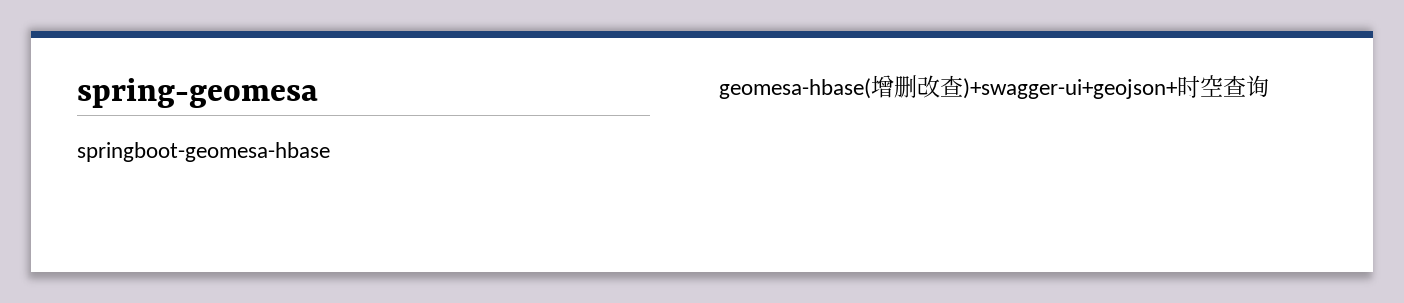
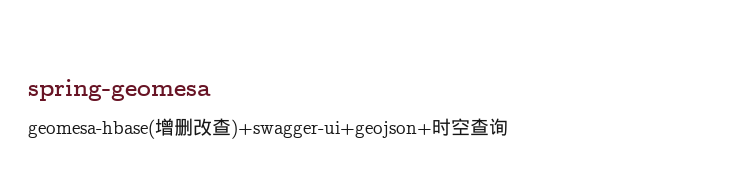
- springboot-geomesa-hbase

